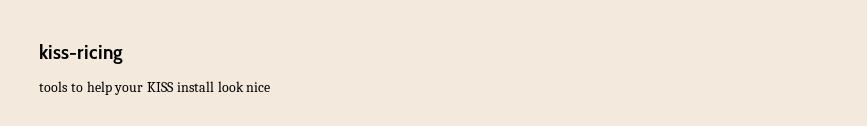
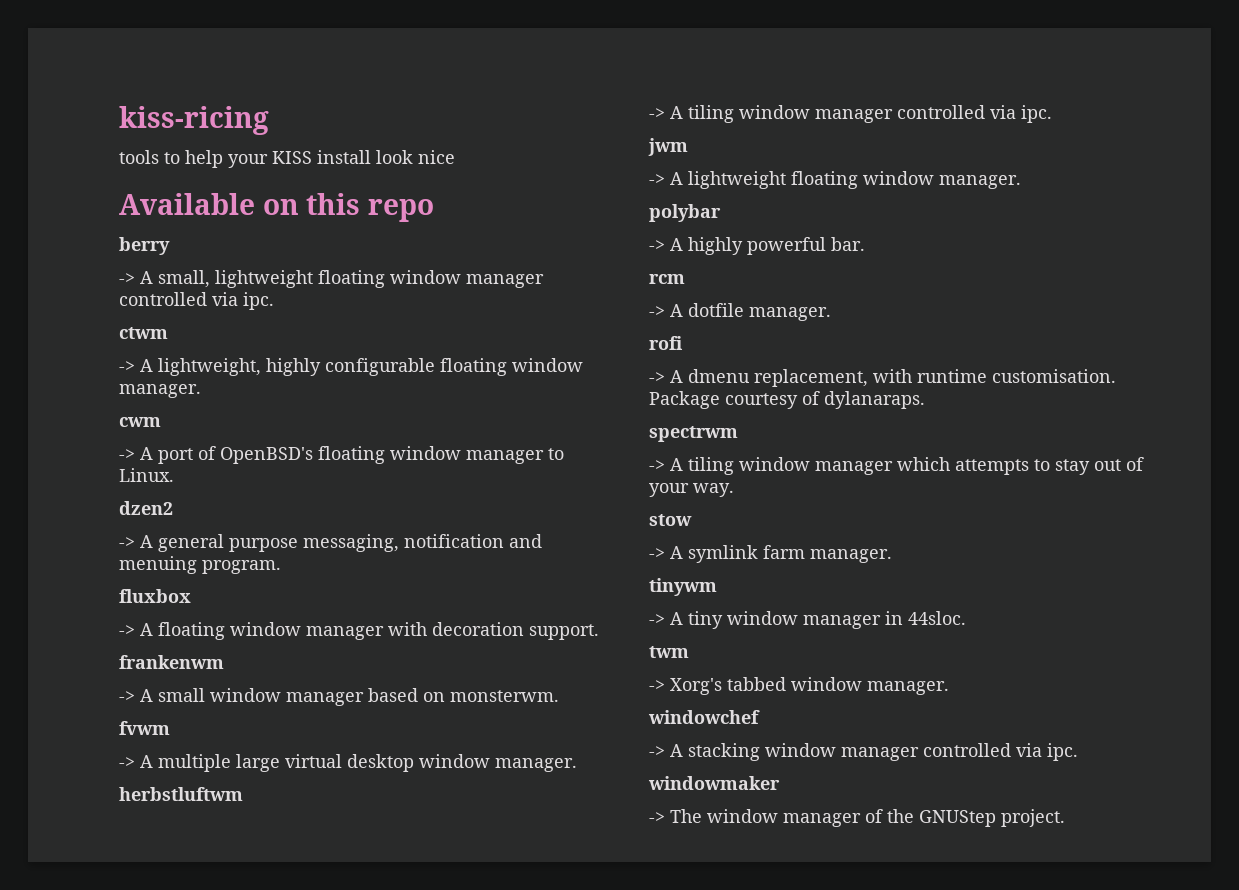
+ Available on this repo
+ berry
+ -> A small, lightweight floating window manager controlled via ipc.
+ ctwm
+ -> A lightweight, highly configurable floating window manager.
+ cwm
+ -> A port of OpenBSD's floating window manager to Linux.
+ dzen2
+ -> A general purpose messaging, notification and menuing program.
+ fluxbox
+ -> A floating window manager with decoration support.
+ frankenwm
+ -> A small window manager based on monsterwm.
+ fvwm
+ -> A multiple large virtual desktop window manager.
+ herbstluftwm
+ -> A tiling window manager controlled via ipc.
+ jwm
+ -> A lightweight floating window manager.
+ polybar
+ -> A highly powerful bar.
+ rcm
+ -> A dotfile manager.
+ rofi
+ -> A dmenu replacement, with runtime customisation. Package courtesy of dylanaraps.
+ spectrwm
+ -> A tiling window manager which attempts to stay out of your way.
+ stow
+ -> A symlink farm manager.
+ tinywm
+ -> A tiny window manager in 44sloc.
+ twm
+ -> Xorg's tabbed window manager.
+ windowchef
+ -> A stacking window manager controlled via ipc.
+ windowmaker
+ -> The window manager of the GNUStep project.

